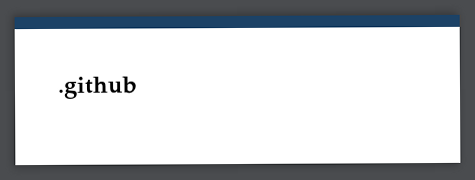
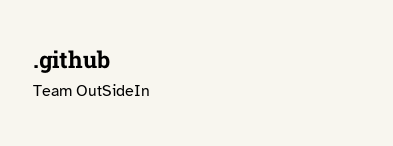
+ Team OutSideIn

